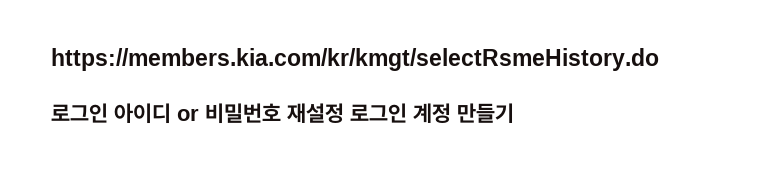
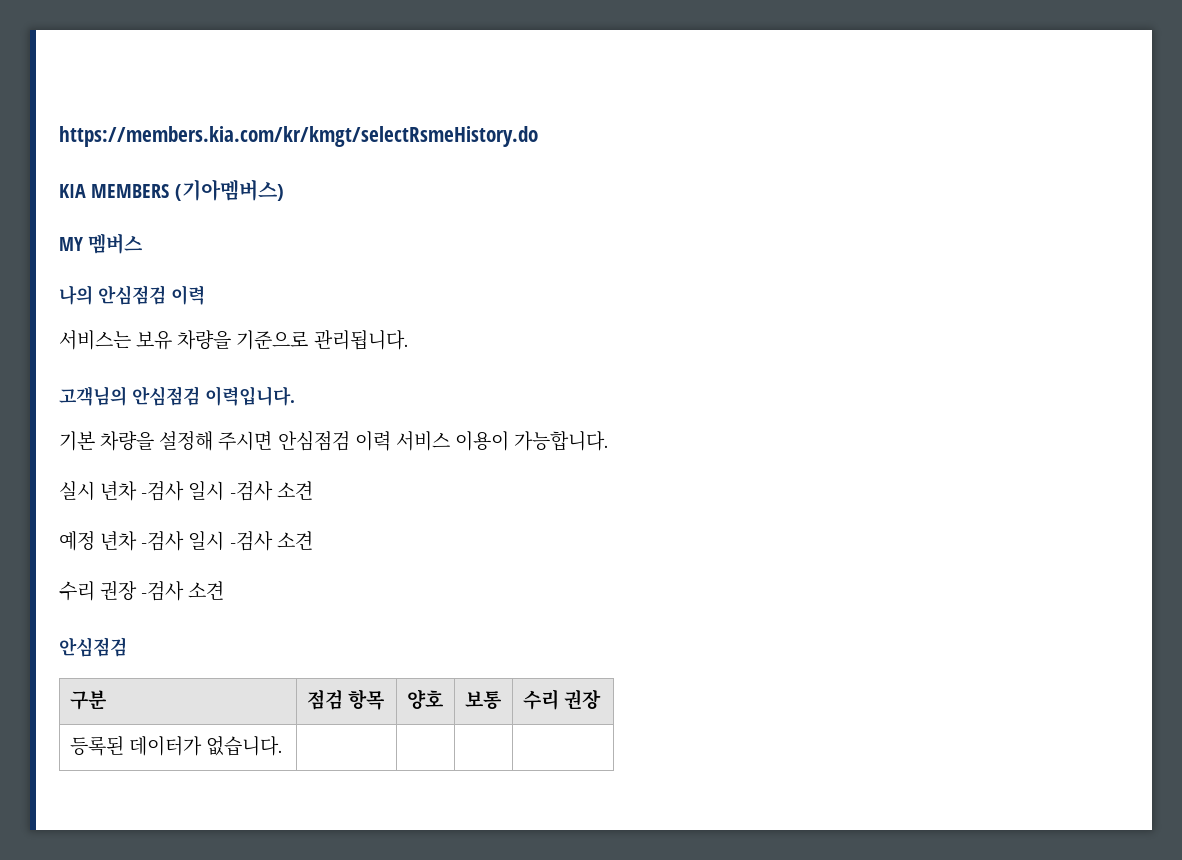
- 로그인 아이디 or 비밀번호 재설정 로그인 계정 만들기
+ KIA MEMBERS (기아멤버스)
+ MY 멤버스
+ 나의 안심점검 이력
+ 서비스는 보유 차량을 기준으로 관리됩니다.
+ 고객님의 안심점검 이력입니다.
+ 기본 차량을 설정해 주시면 안심점검 이력 서비스 이용이 가능합니다.
+ 실시 년차 -검사 일시 -검사 소견
+ 예정 년차 -검사 일시 -검사 소견
+ 수리 권장 -검사 소견
+ 안심점검
+ 구분 | 점검 항목 | 양호 | 보통 | 수리 권장
+ 등록된 데이터가 없습니다. | | | |

